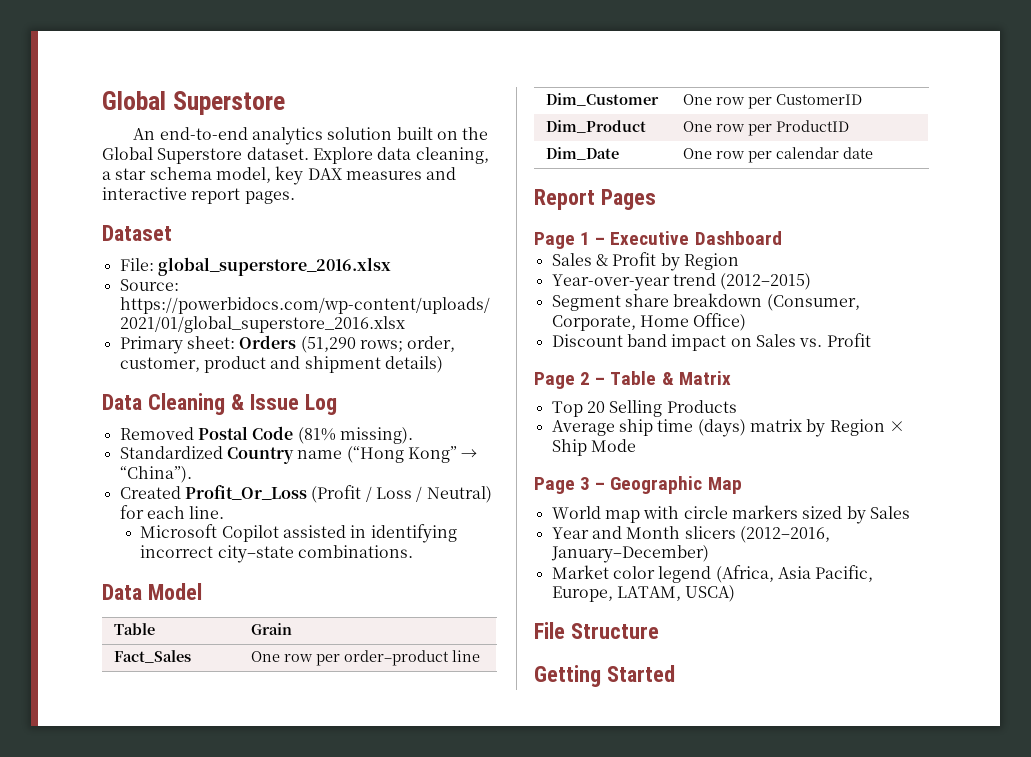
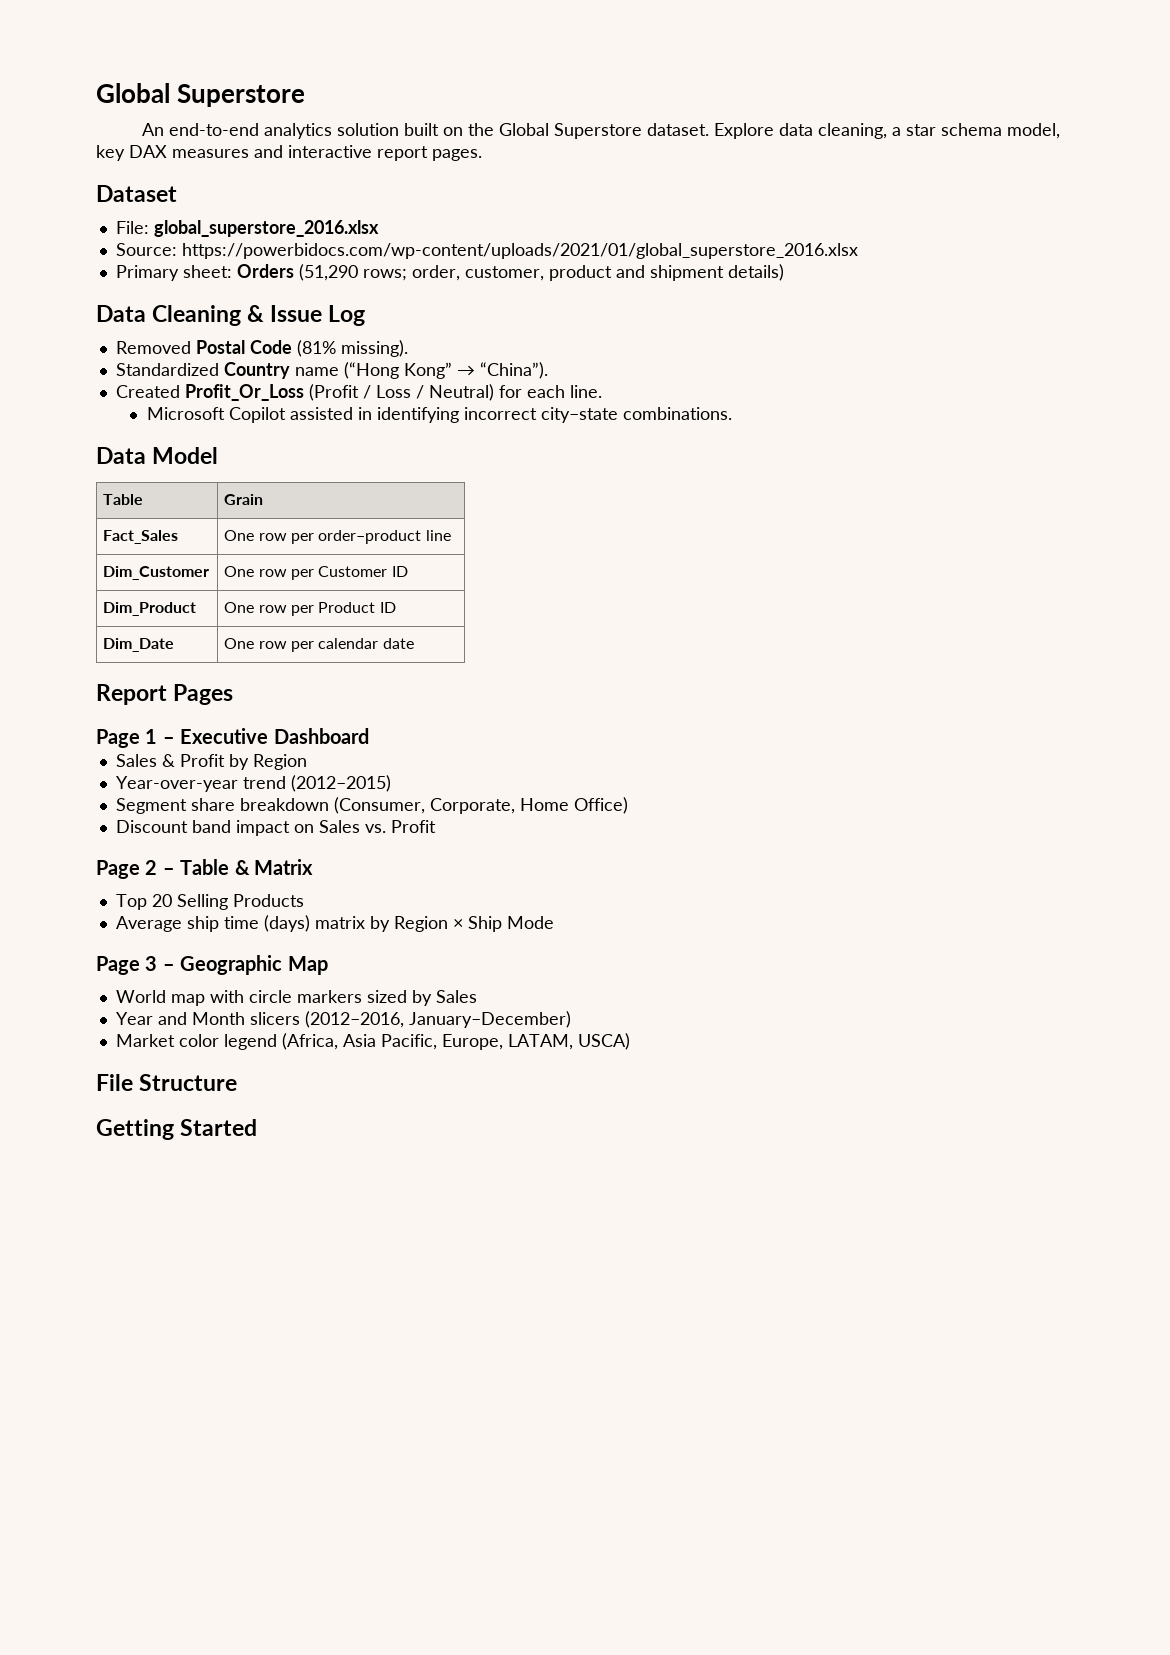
- Dim_Customer | One row per CustomerID
+ Dim_Customer | One row per Customer ID
- Dim_Product | One row per ProductID
+ Dim_Product | One row per Product ID

